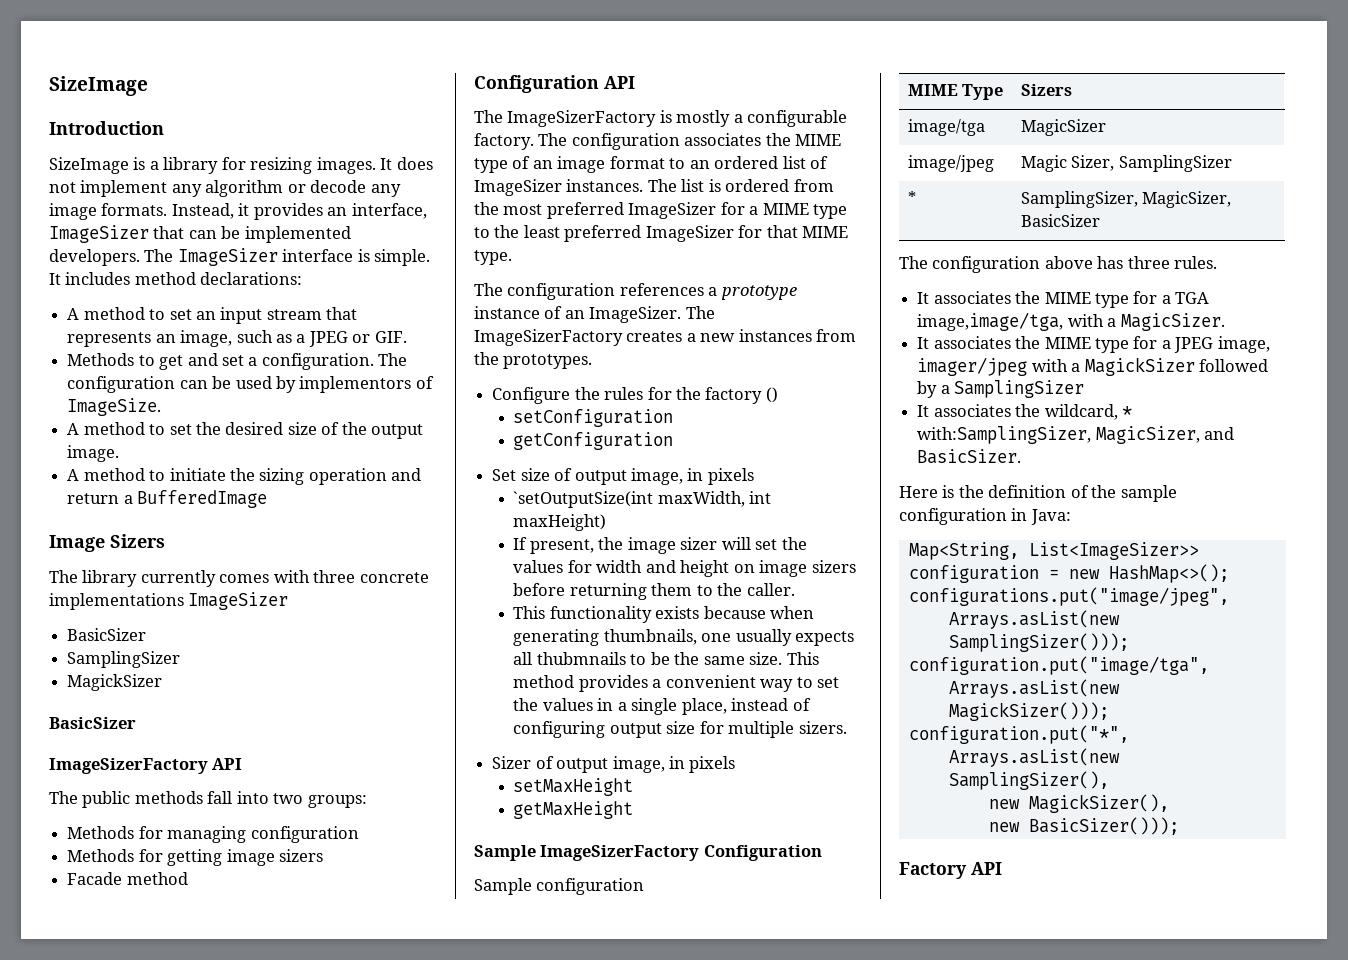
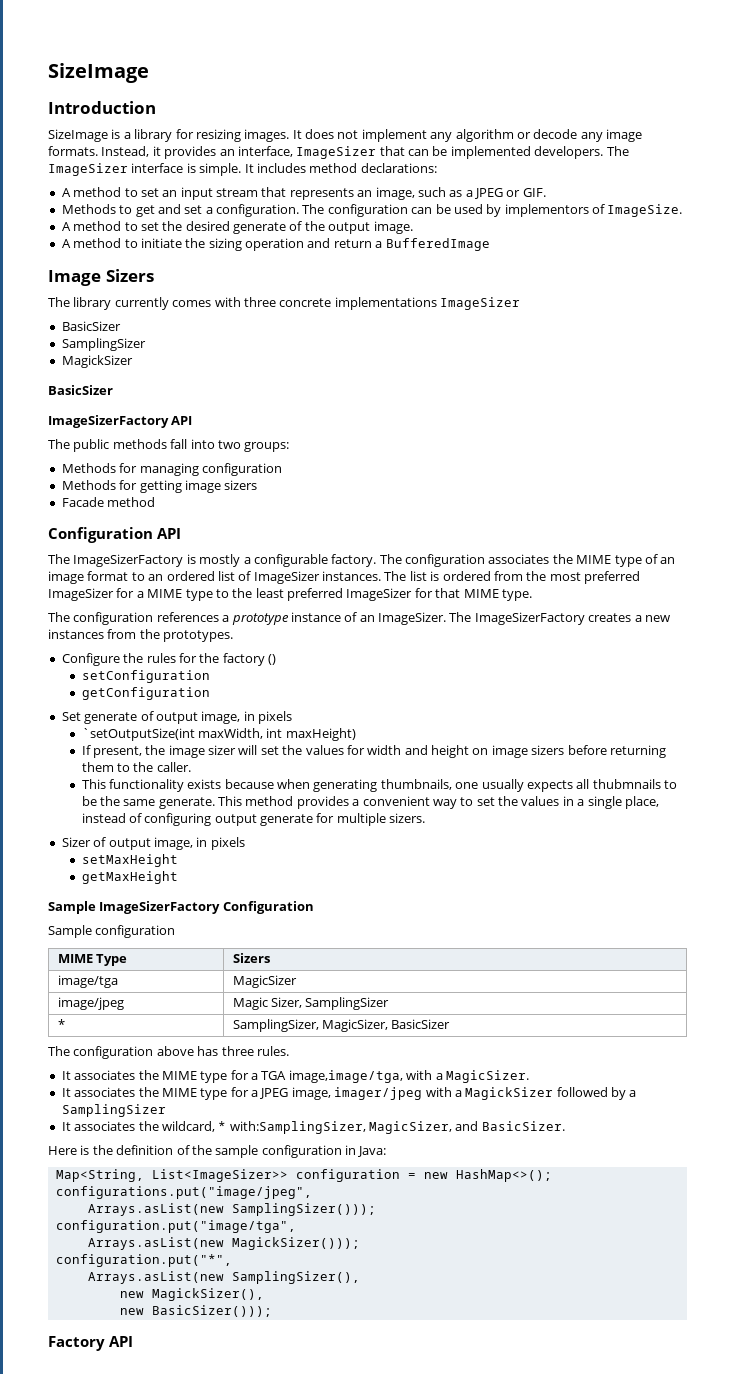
- A method to set the desired size of the output image.
+ A method to set the desired generate of the output image.
- Set size of output image, in pixels
+ Set generate of output image, in pixels
- This functionality exists because when generating thumbnails, one usually expects all thubmnails to be the same size.
+ This functionality exists because when generating thumbnails, one usually expects all thubmnails to be the same generate.
- This method provides a convenient way to set the values in a single place, instead of configuring output size for multiple sizers.
+ This method provides a convenient way to set the values in a single place, instead of configuring output generate for multiple sizers.

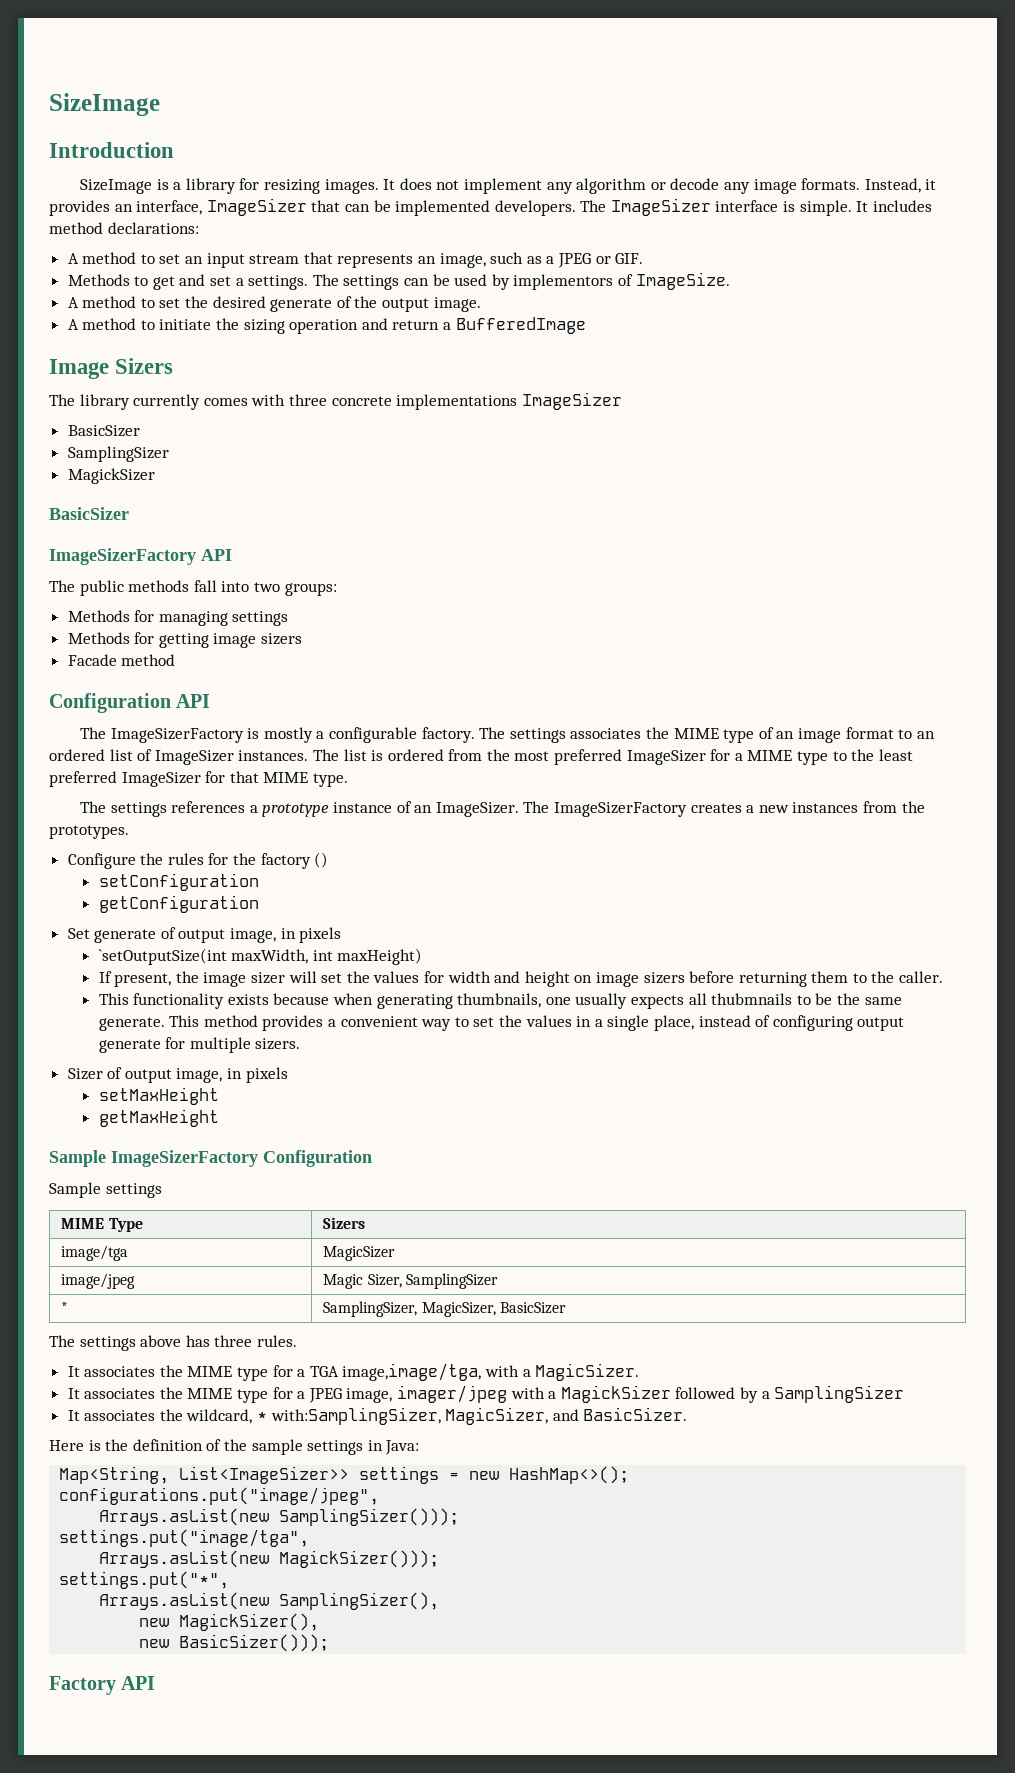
- Methods to get and set a configuration. The configuration can be used by implementors of ImageSize.
+ Methods to get and set a settings. The settings can be used by implementors of ImageSize.
- Methods for managing configuration
+ Methods for managing settings
- The configuration associates the MIME type of an image format to an ordered list of ImageSizer instances.
+ The settings associates the MIME type of an image format to an ordered list of ImageSizer instances.
- The configuration references a prototype instance of an ImageSizer.
+ The settings references a prototype instance of an ImageSizer.
- Sample configuration
+ Sample settings
- The configuration above has three rules.
+ The settings above has three rules.
- Here is the definition of the sample configuration in Java:
+ Here is the definition of the sample settings in Java:
- Map<String, List<ImageSizer>> configuration = new HashMap<>();
+ Map<String, List<ImageSizer>> settings = new HashMap<>();
- configuration.put("image/tga",
+ settings.put("image/tga",
- configuration.put("*",
+ settings.put("*",

